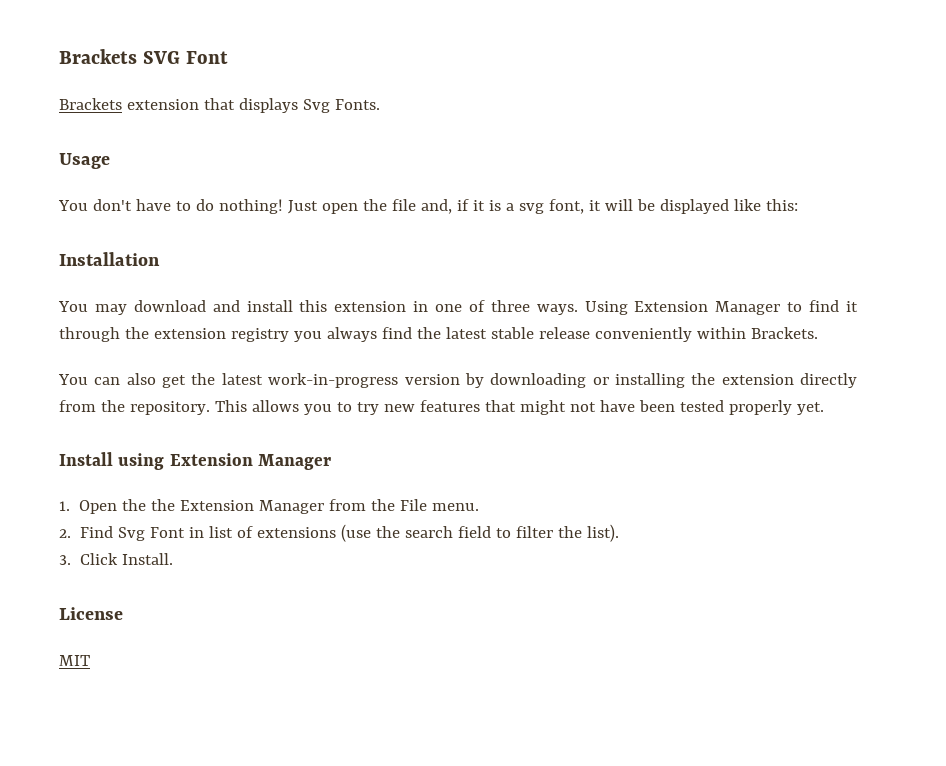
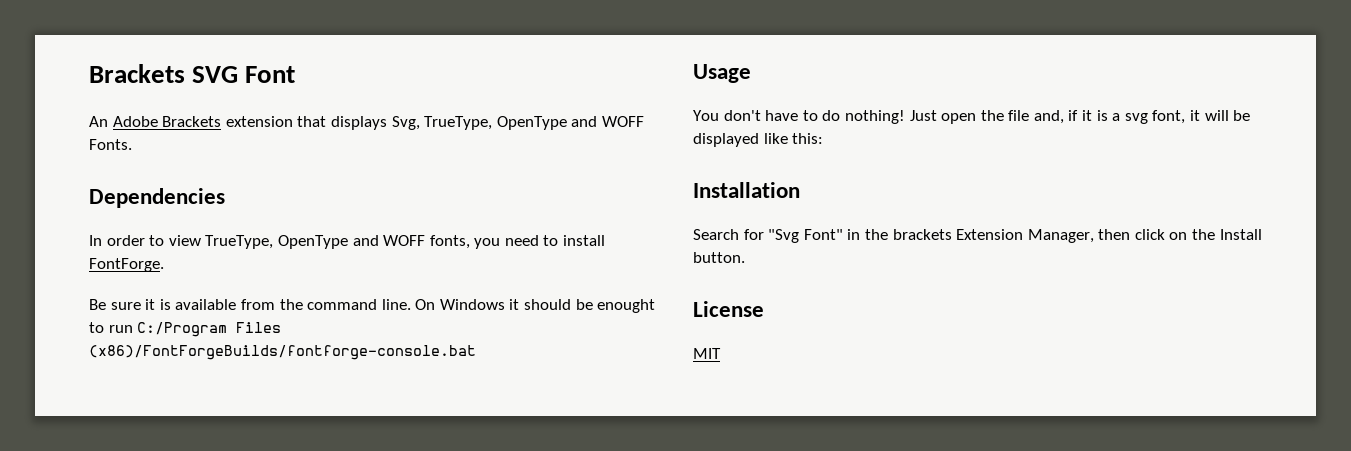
- Brackets extension that displays Svg Fonts.
+ An Adobe Brackets extension that displays Svg, TrueType, OpenType and WOFF Fonts.
+ Dependencies
+ In order to view TrueType, OpenType and WOFF fonts, you need to install FontForge.
+ Be sure it is available from the command line. On Windows it should be enought to run C:/Program Files (x86)/FontForgeBuilds/fontforge-console.bat
- You may download and install this extension in one of three ways. Using Extension Manager to find it through the extension registry you always find the latest stable release conveniently within Brackets.
- You can also get the latest work-in-progress version by downloading or installing the extension directly from the repository. This allows you to try new features that might not have been tested properly yet.
- Install using Extension Manager
- 1. Open the the Extension Manager from the File menu.
- 2. Find Svg Font in list of extensions (use the search field to filter the list).
- 3. Click Install.
+ Search for "Svg Font" in the brackets Extension Manager, then click on the Install button.

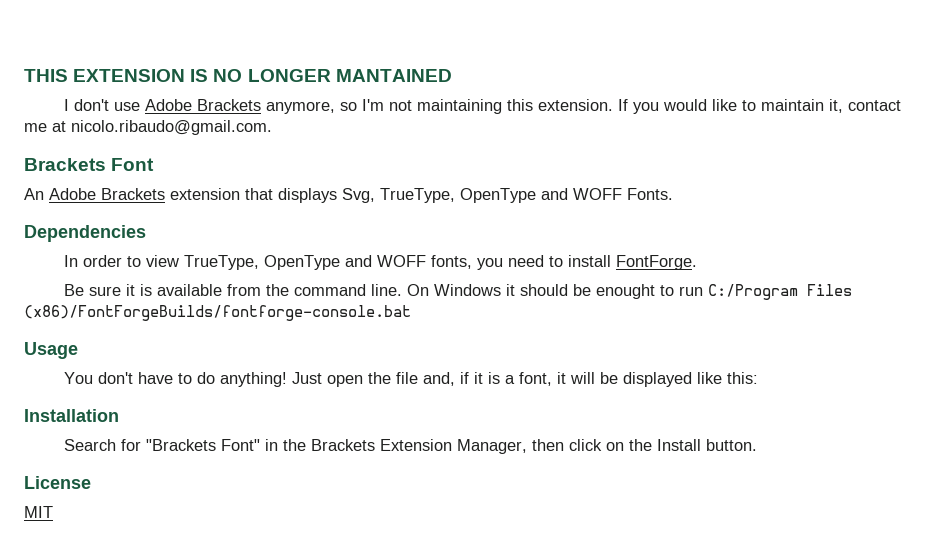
- Brackets SVG Font
+ THIS EXTENSION IS NO LONGER MANTAINED
+ I don't use Adobe Brackets anymore, so I'm not maintaining this extension. If you would like to maintain it, contact me at nicolo.ribaudo@gmail.com.
+ Brackets Font
- You don't have to do nothing!
+ You don't have to do anything!
- Just open the file and, if it is a svg font, it will be displayed like this:
+ Just open the file and, if it is a font, it will be displayed like this:
- Search for "Svg Font" in the brackets Extension Manager, then click on the Install button.
+ Search for "Brackets Font" in the Brackets Extension Manager, then click on the Install button.

